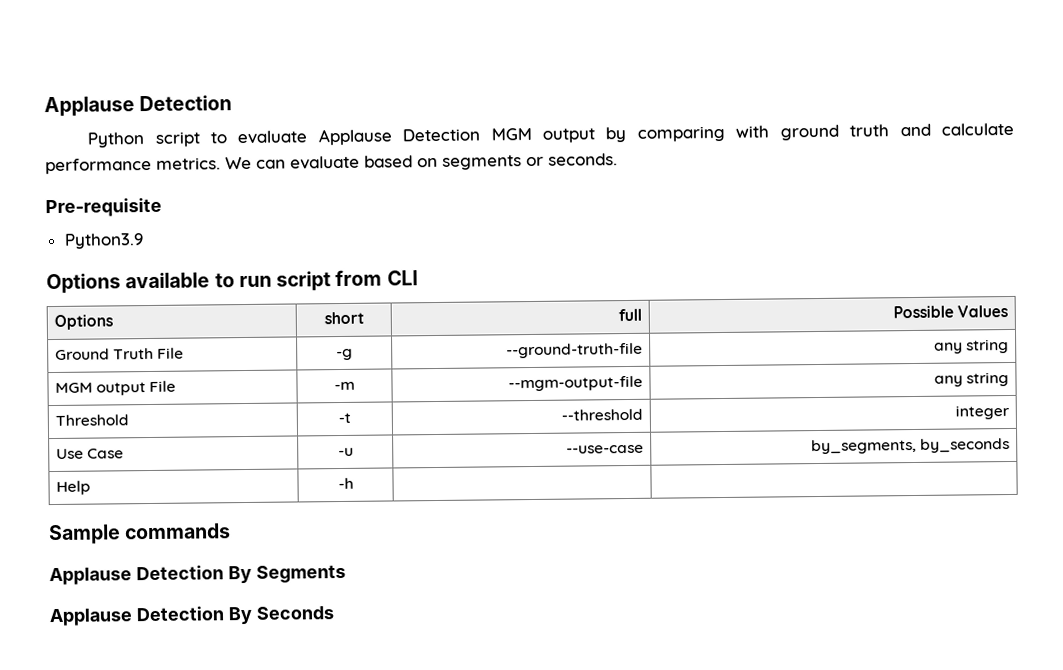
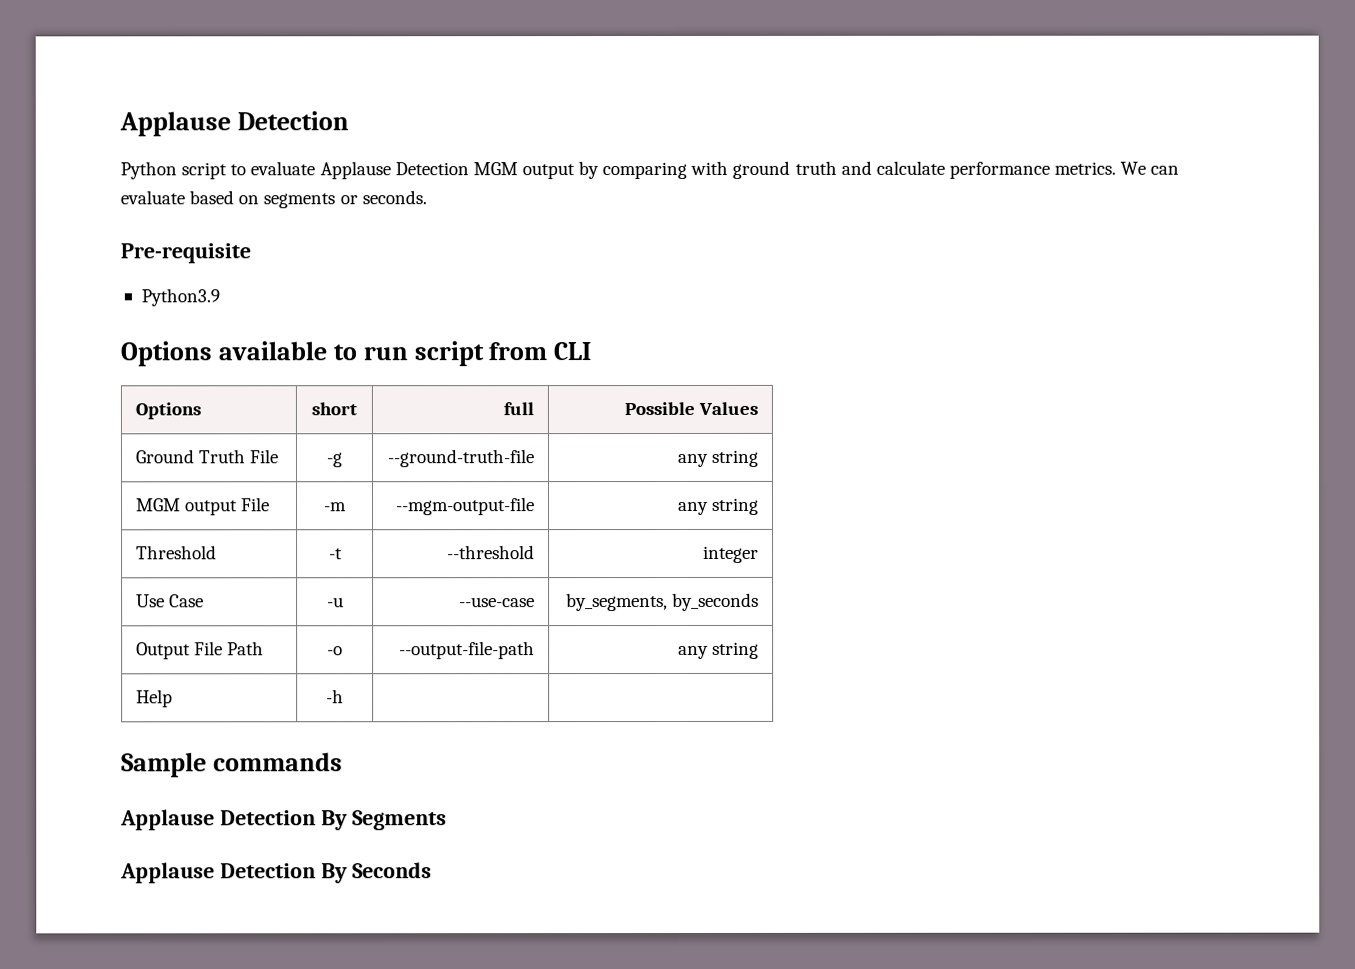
+ Output File Path | -o | --output-file-path | any string

